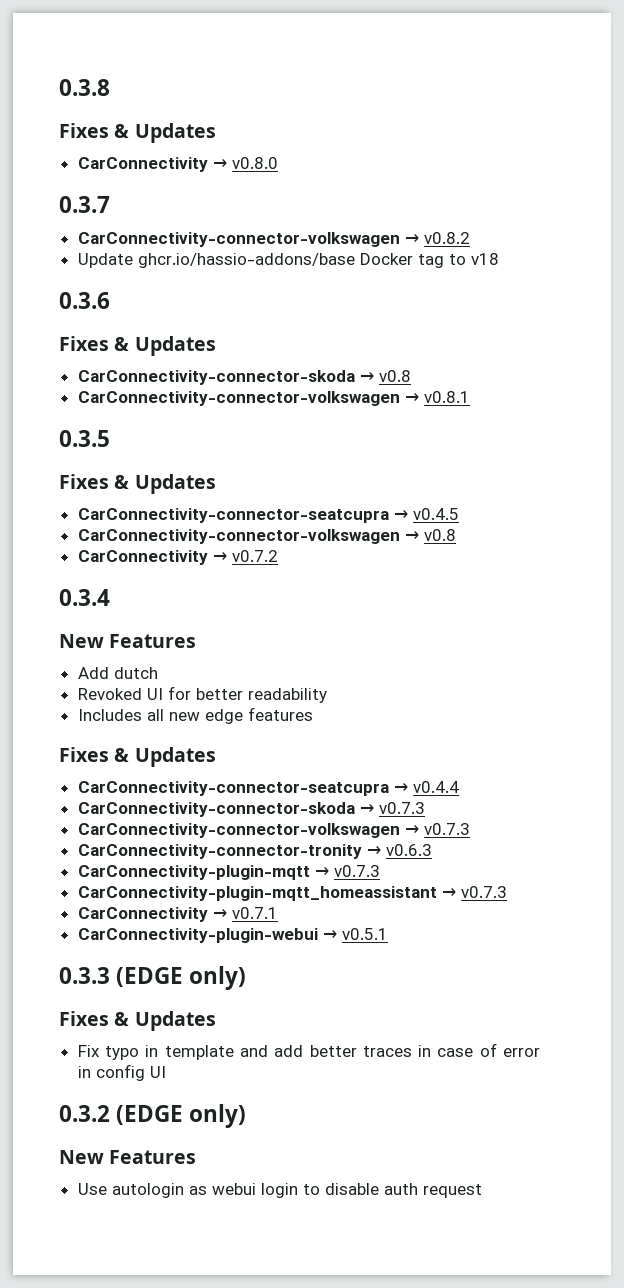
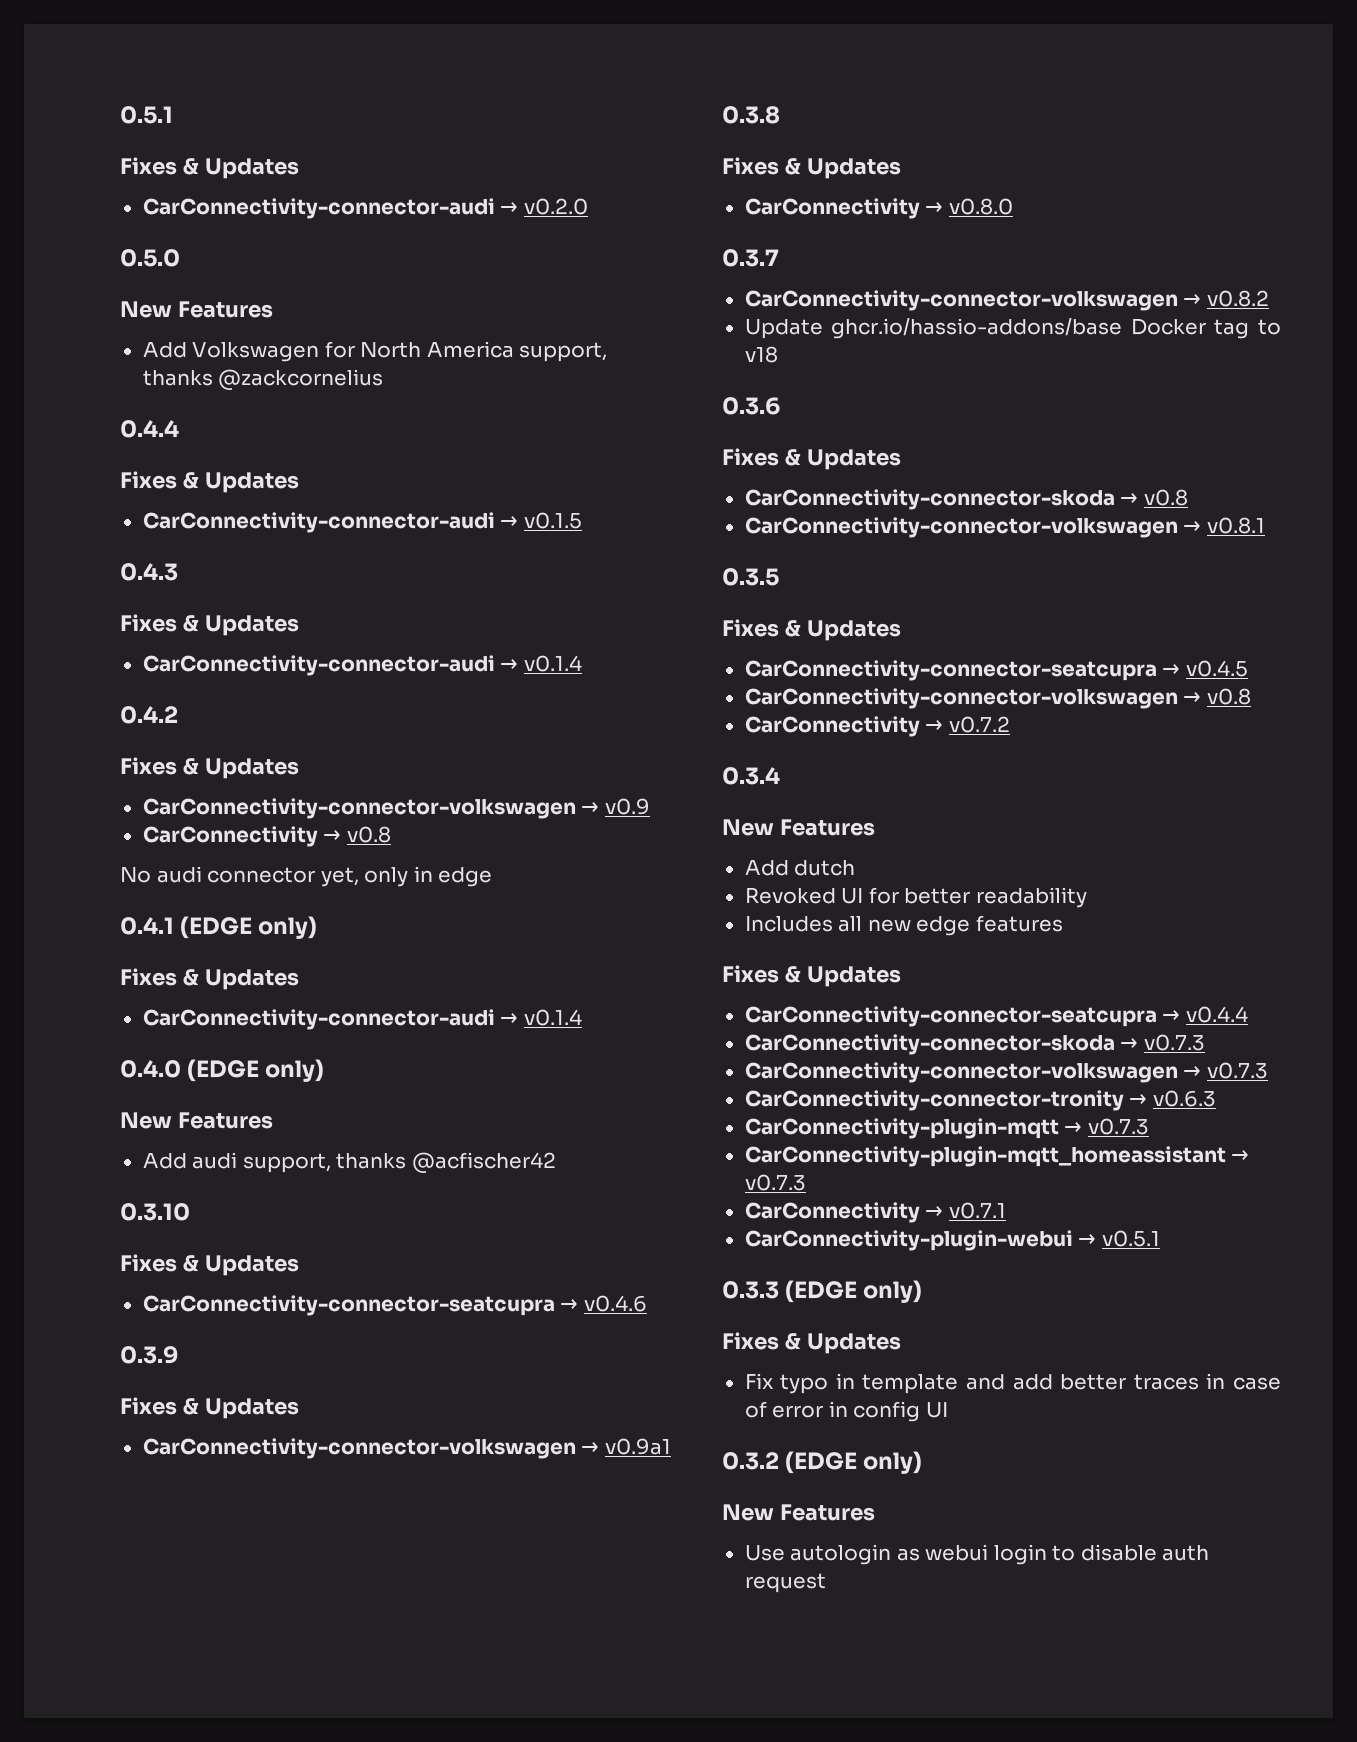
+ 0.5.1
+ Fixes & Updates
+ CarConnectivity-connector-audi → v0.2.0
+ 0.5.0
+ New Features
+ Add Volkswagen for North America support, thanks @zackcornelius
+ 0.4.4
+ Fixes & Updates
+ CarConnectivity-connector-audi → v0.1.5
+ 0.4.3
+ Fixes & Updates
+ CarConnectivity-connector-audi → v0.1.4
+ 0.4.2
+ Fixes & Updates
+ CarConnectivity-connector-volkswagen → v0.9
+ CarConnectivity → v0.8
+ No audi connector yet, only in edge
+ 0.4.1 (EDGE only)
+ Fixes & Updates
+ CarConnectivity-connector-audi → v0.1.4
+ 0.4.0 (EDGE only)
+ New Features
+ Add audi support, thanks @acfischer42
+ 0.3.10
+ Fixes & Updates
+ CarConnectivity-connector-seatcupra → v0.4.6
+ 0.3.9
+ Fixes & Updates
+ CarConnectivity-connector-volkswagen → v0.9a1

